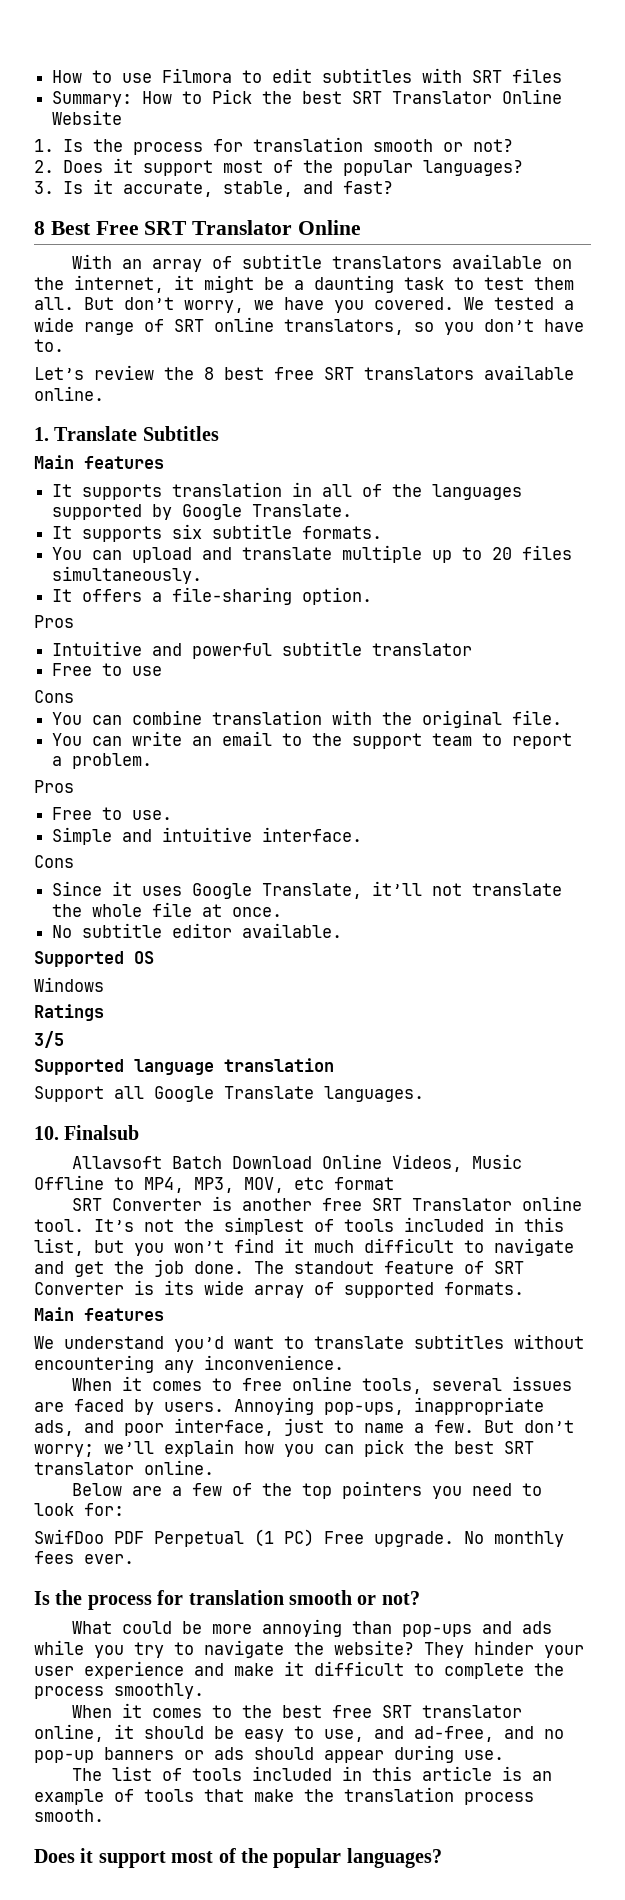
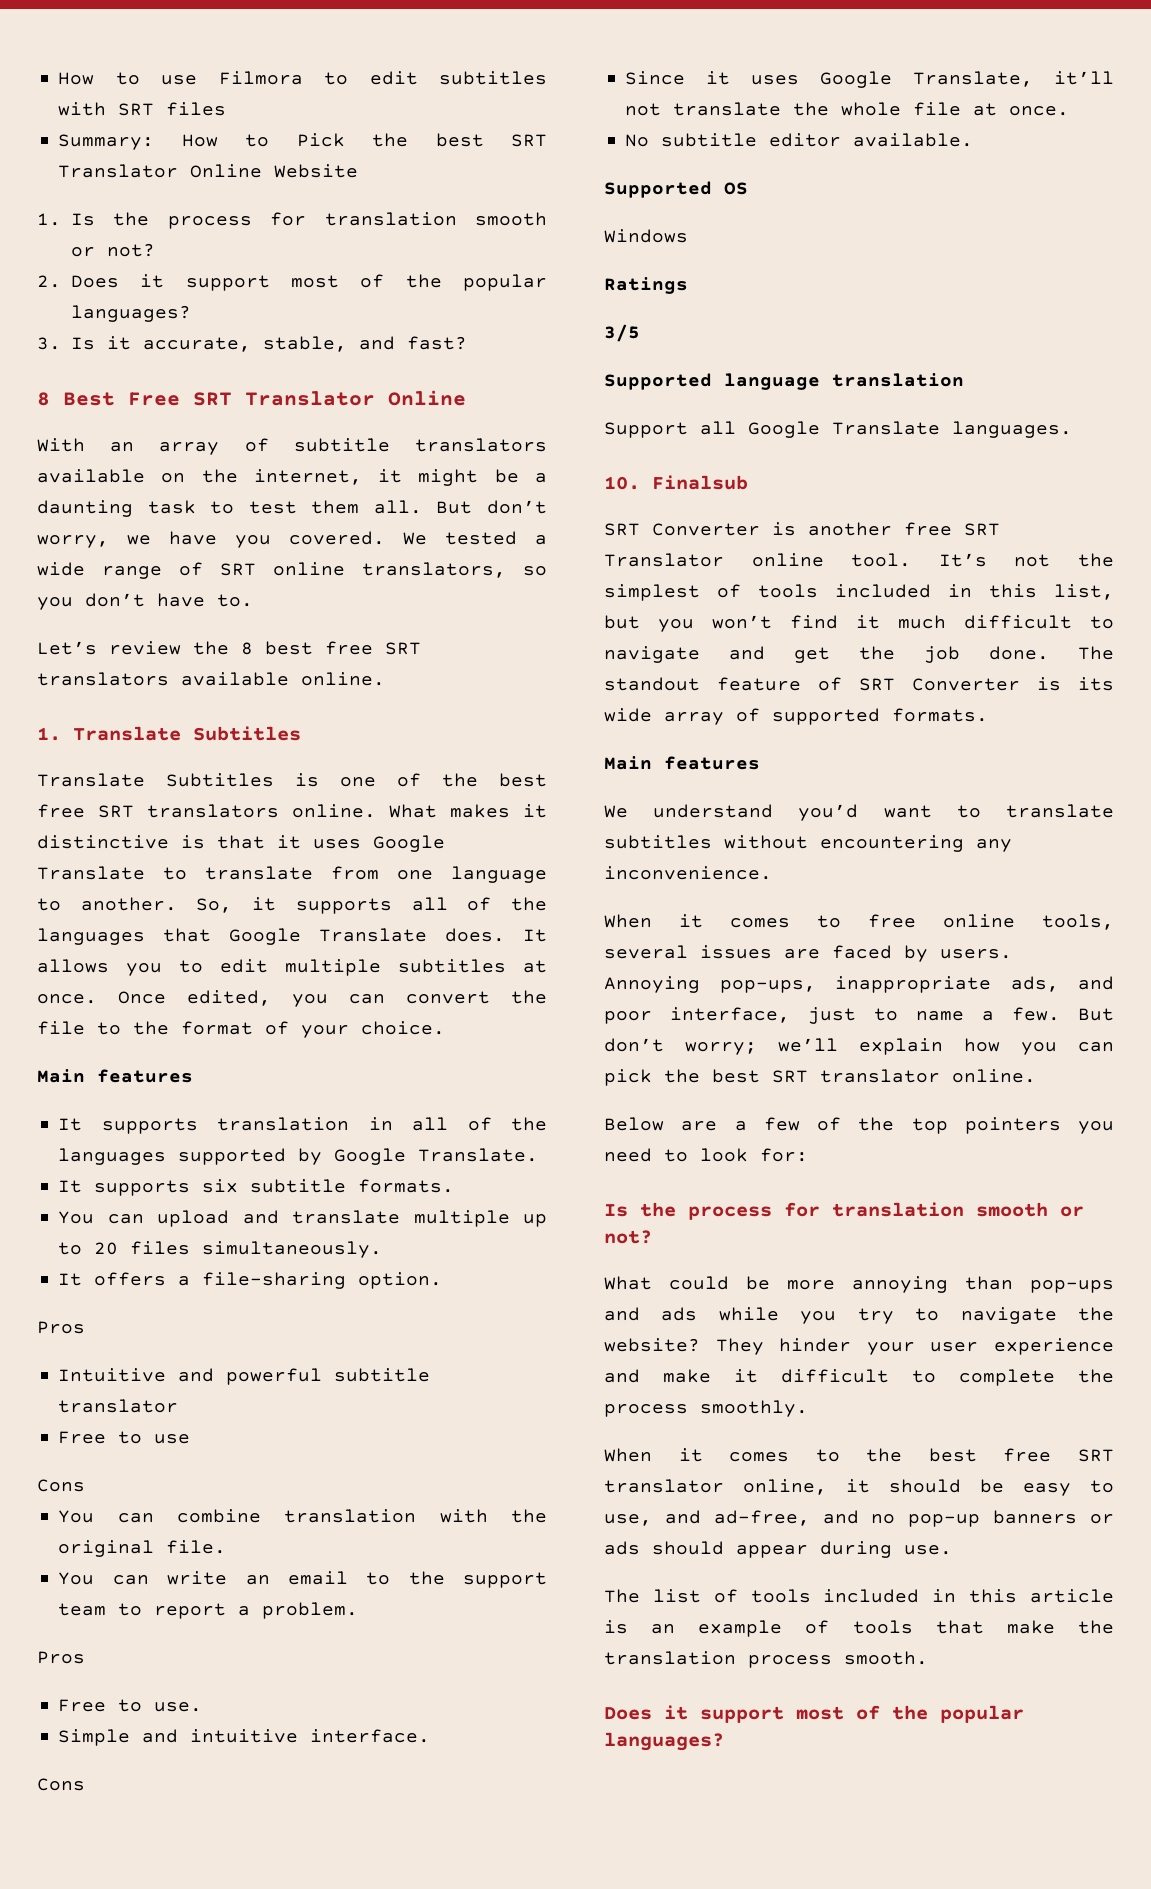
+ Translate Subtitles is one of the best free SRT translators online. What makes it distinctive is that it uses Google Translate to translate from one language to another. So, it supports all of the languages that Google Translate does. It allows you to edit multiple subtitles at once. Once edited, you can convert the file to the format of your choice.
- Allavsoft Batch Download Online Videos, Music Offline to MP4, MP3, MOV, etc format
- SwifDoo PDF Perpetual (1 PC) Free upgrade. No monthly fees ever.

